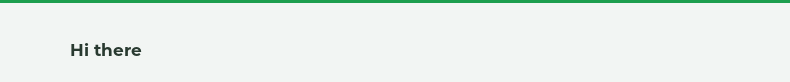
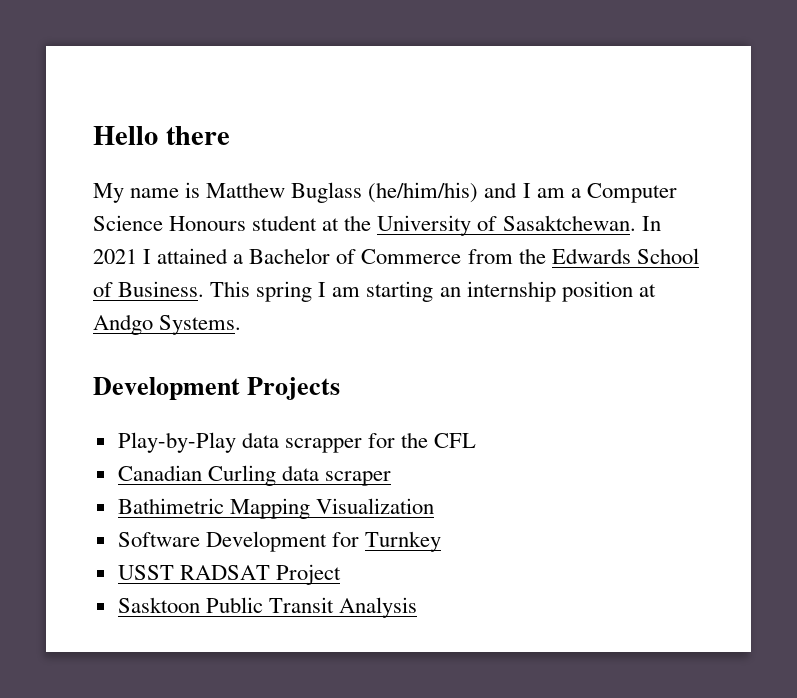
- Hi there
+ Hello there
+ My name is Matthew Buglass (he/him/his) and I am a Computer Science Honours student at the University of Sasaktchewan. In 2021 I attained a Bachelor of Commerce from the Edwards School of Business. This spring I am starting an internship position at Andgo Systems.
+ Development Projects
+ Play-by-Play data scrapper for the CFL
+ Canadian Curling data scraper
+ Bathimetric Mapping Visualization
+ Software Development for Turnkey
+ USST RADSAT Project
+ Sasktoon Public Transit Analysis

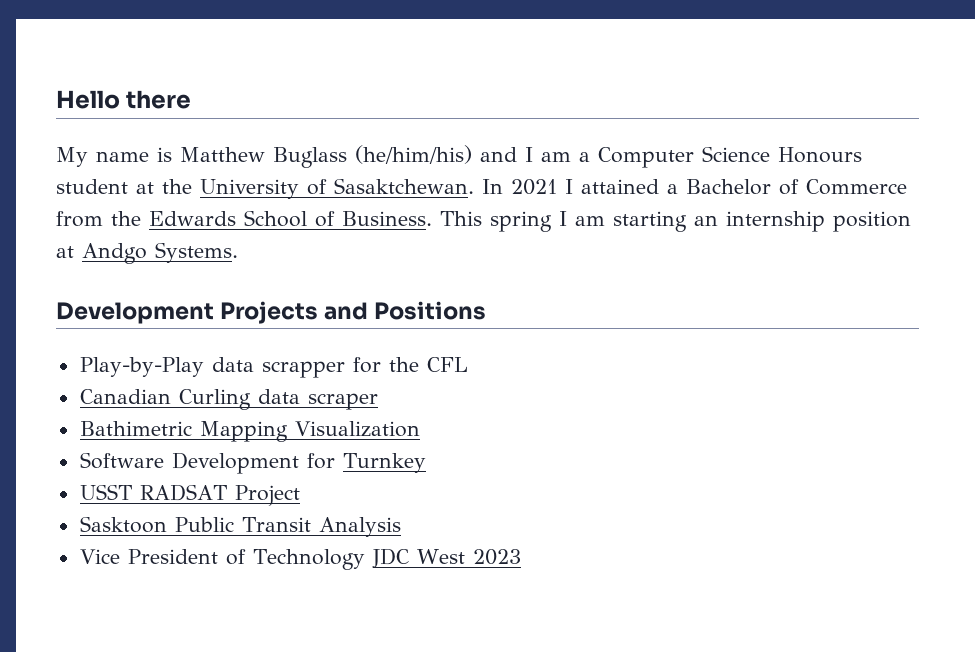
- Development Projects
+ Development Projects and Positions
+ Vice President of Technology JDC West 2023

